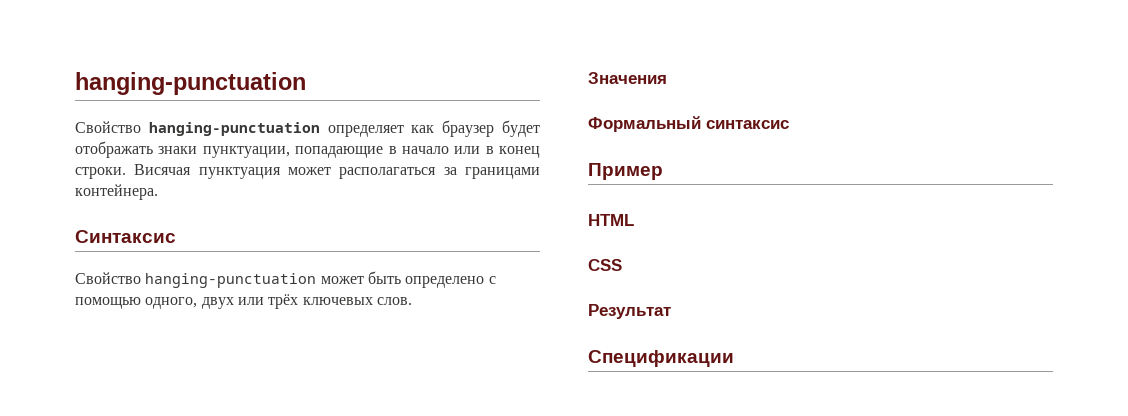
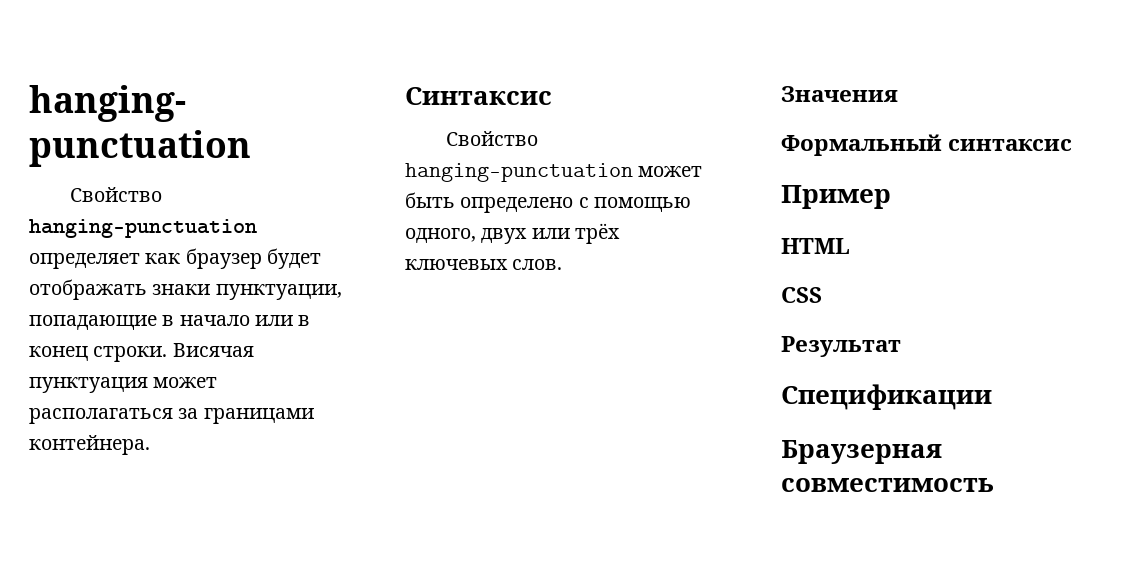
+ Браузерная совместимость

